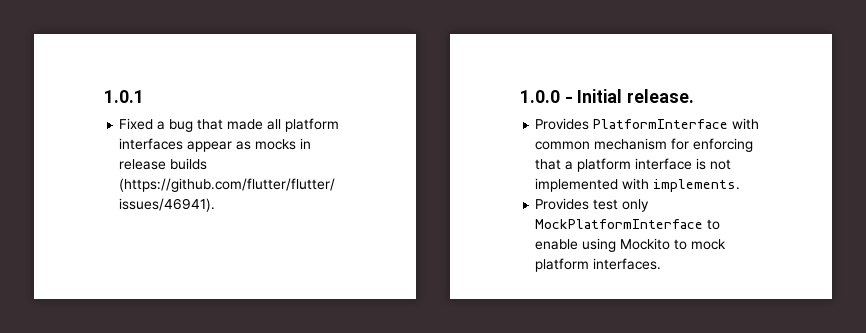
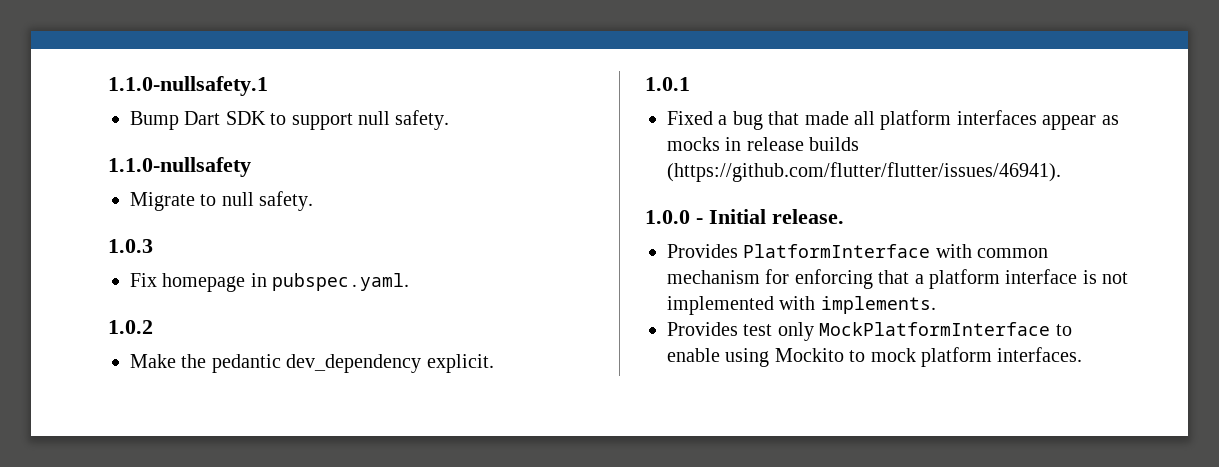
+ 1.1.0-nullsafety.1
+ Bump Dart SDK to support null safety.
+ 1.1.0-nullsafety
+ Migrate to null safety.
+ 1.0.3
+ Fix homepage in pubspec.yaml.
+ 1.0.2
+ Make the pedantic dev_dependency explicit.

